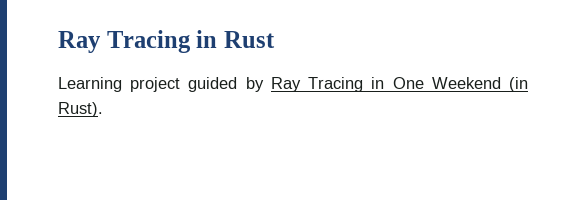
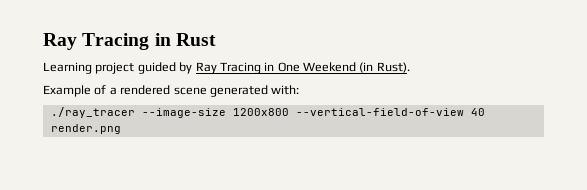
+ Example of a rendered scene generated with:
+ ./ray_tracer --image-size 1200x800 --vertical-field-of-view 40 render.png

